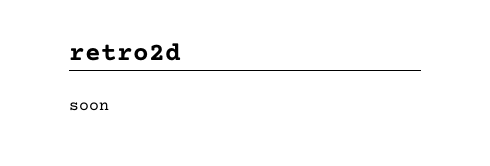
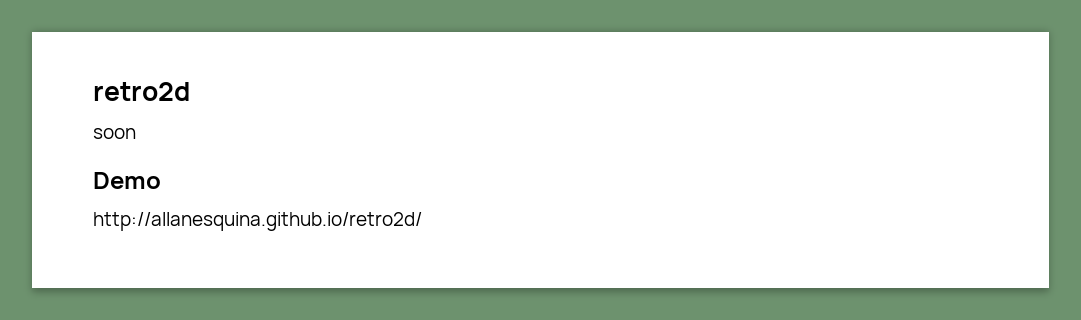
+ Demo
+ http://allanesquina.github.io/retro2d/

